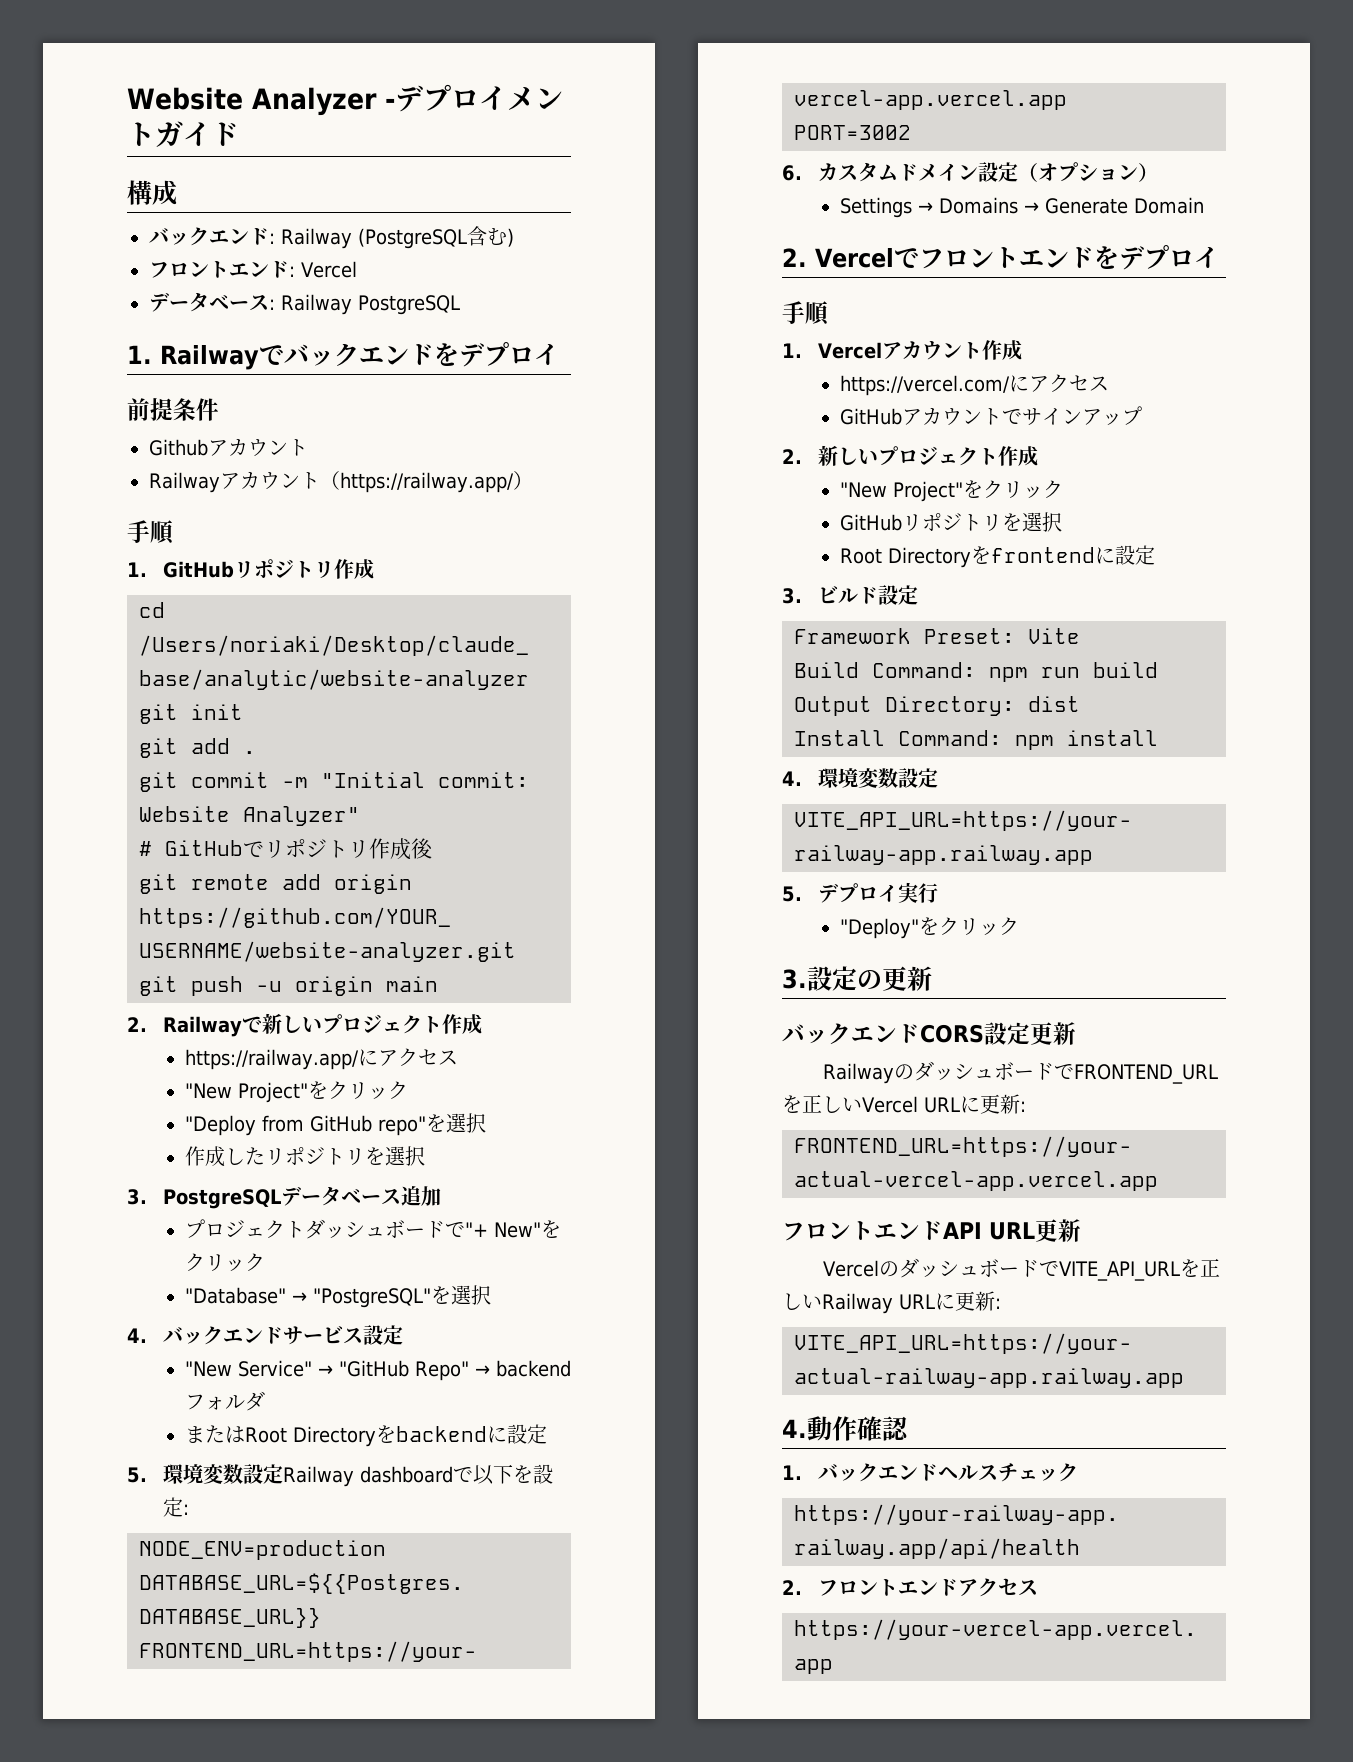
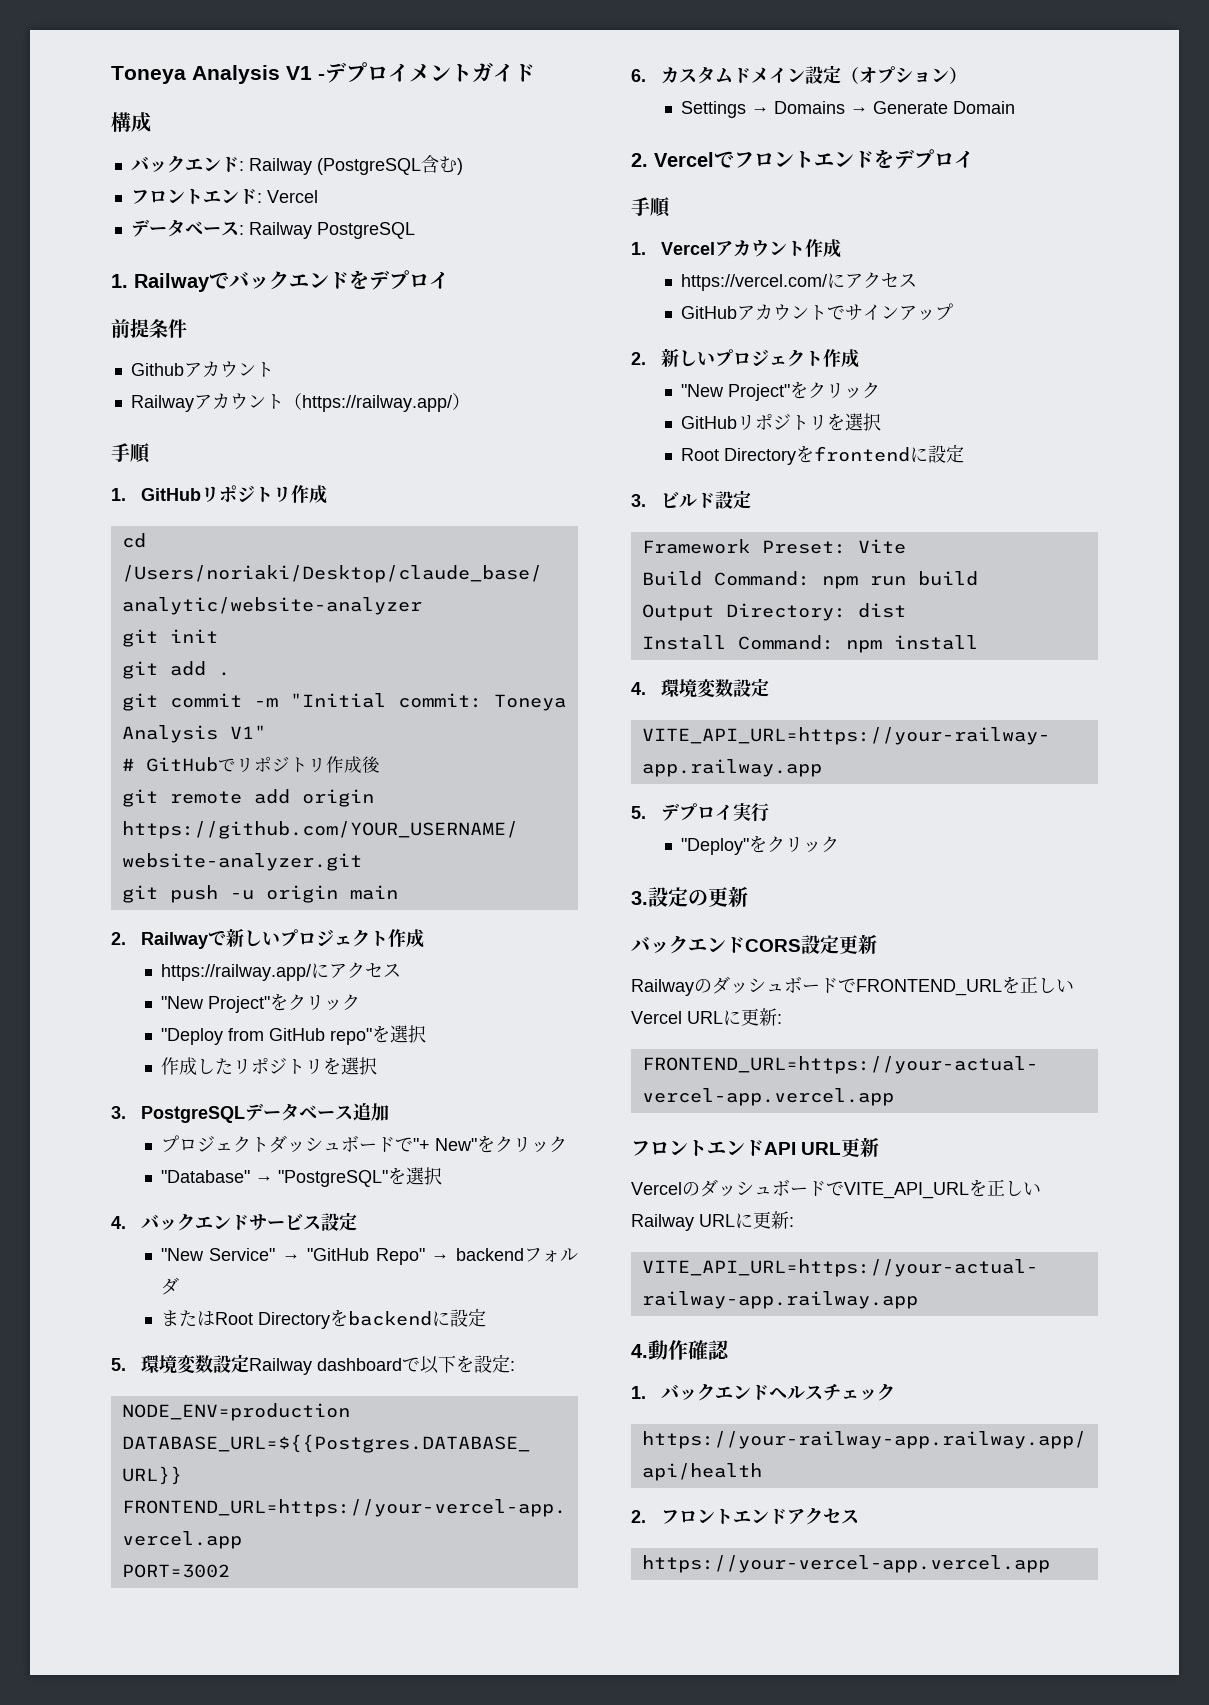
- Website Analyzer -デプロイメントガイド
+ Toneya Analysis V1 -デプロイメントガイド
- git commit -m "Initial commit: Website Analyzer"
+ git commit -m "Initial commit: Toneya Analysis V1"

